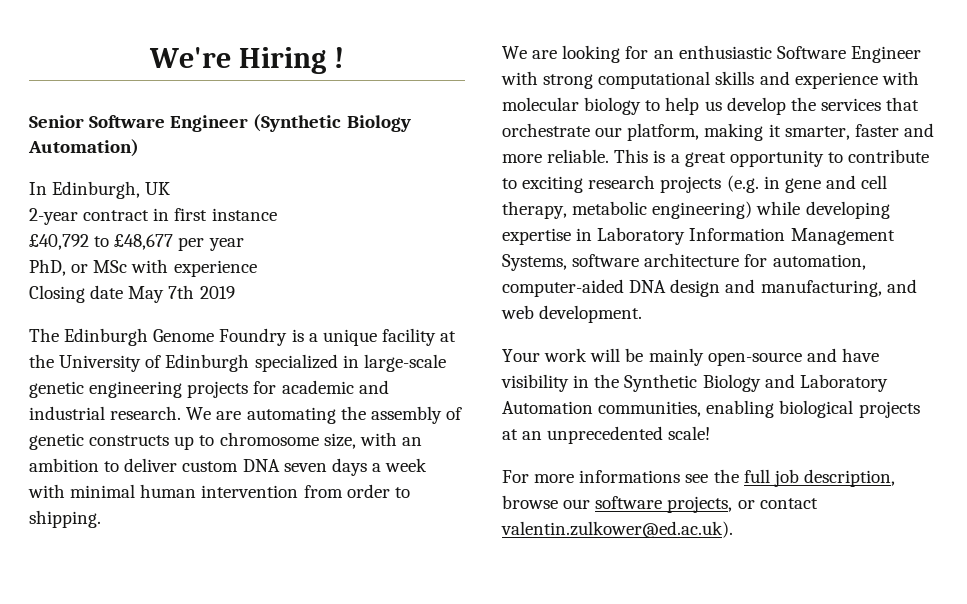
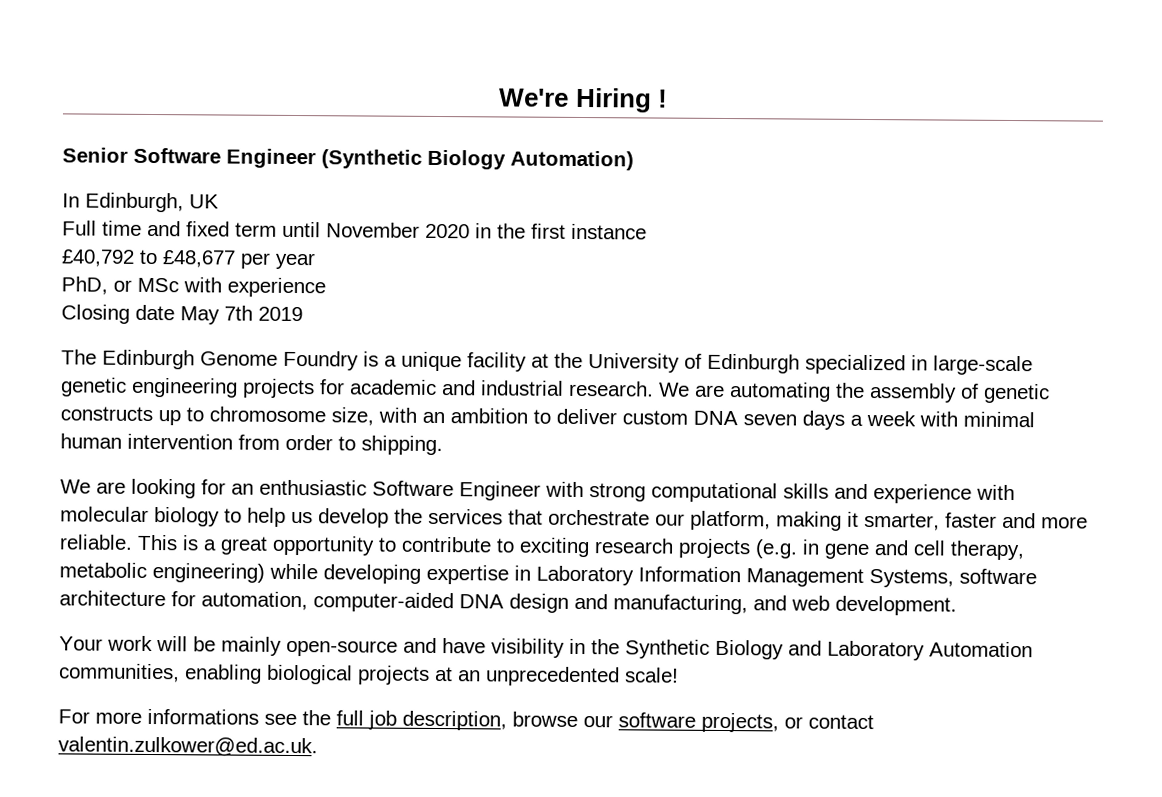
- 2-year contract in first instance
+ Full time and fixed term until November 2020 in the first instance
- For more informations see the full job description, browse our software projects, or contact valentin.zulkower@ed.ac.uk).
+ For more informations see the full job description, browse our software projects, or contact valentin.zulkower@ed.ac.uk.

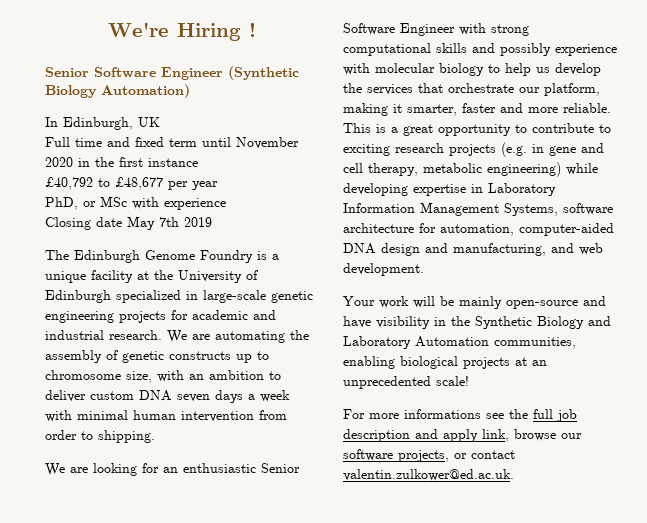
- We are looking for an enthusiastic Software Engineer with strong computational skills and experience with molecular biology to help us develop the services that orchestrate our platform, making it smarter, faster and more reliable.
+ We are looking for an enthusiastic Senior Software Engineer with strong computational skills and possibly experience with molecular biology to help us develop the services that orchestrate our platform, making it smarter, faster and more reliable.
- For more informations see the full job description, browse our software projects, or contact valentin.zulkower@ed.ac.uk.
+ For more informations see the full job description and apply link, browse our software projects, or contact valentin.zulkower@ed.ac.uk.

